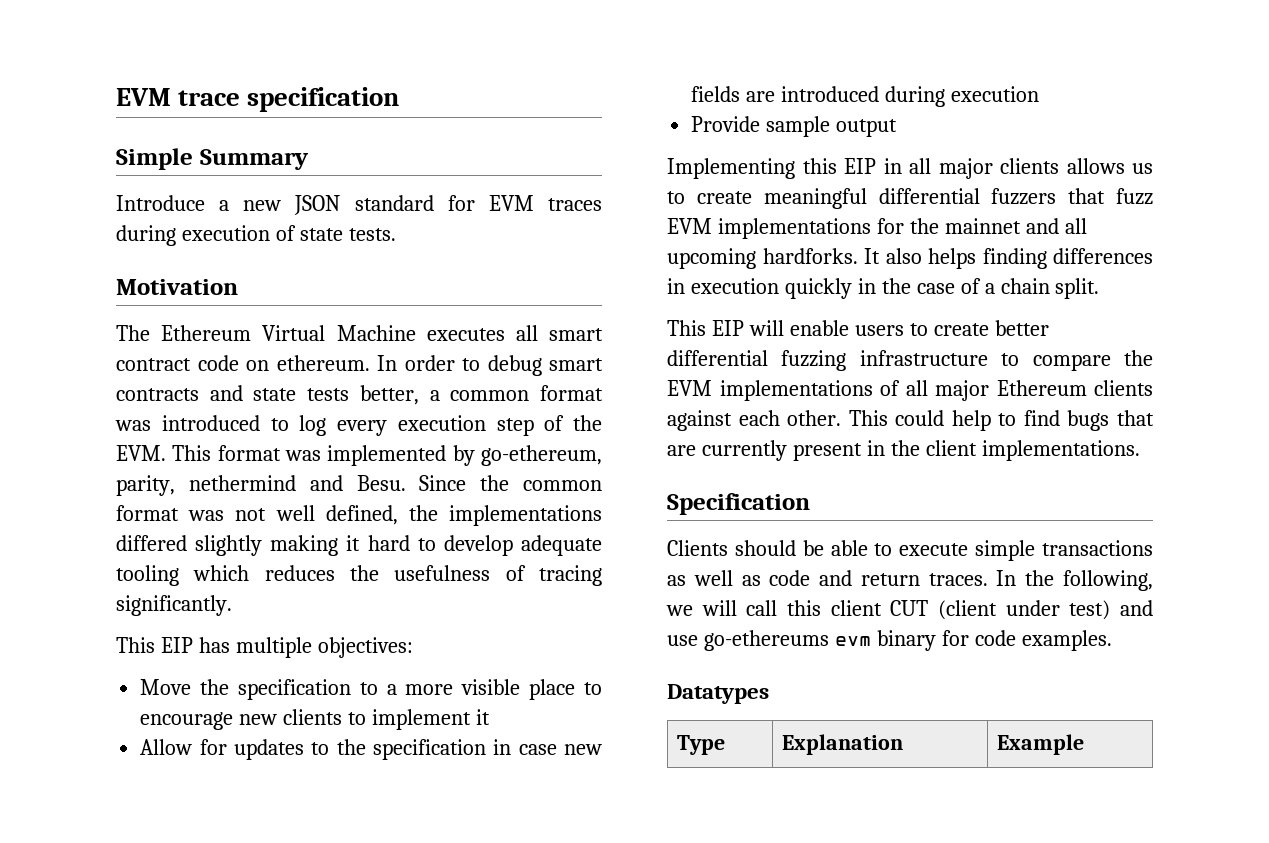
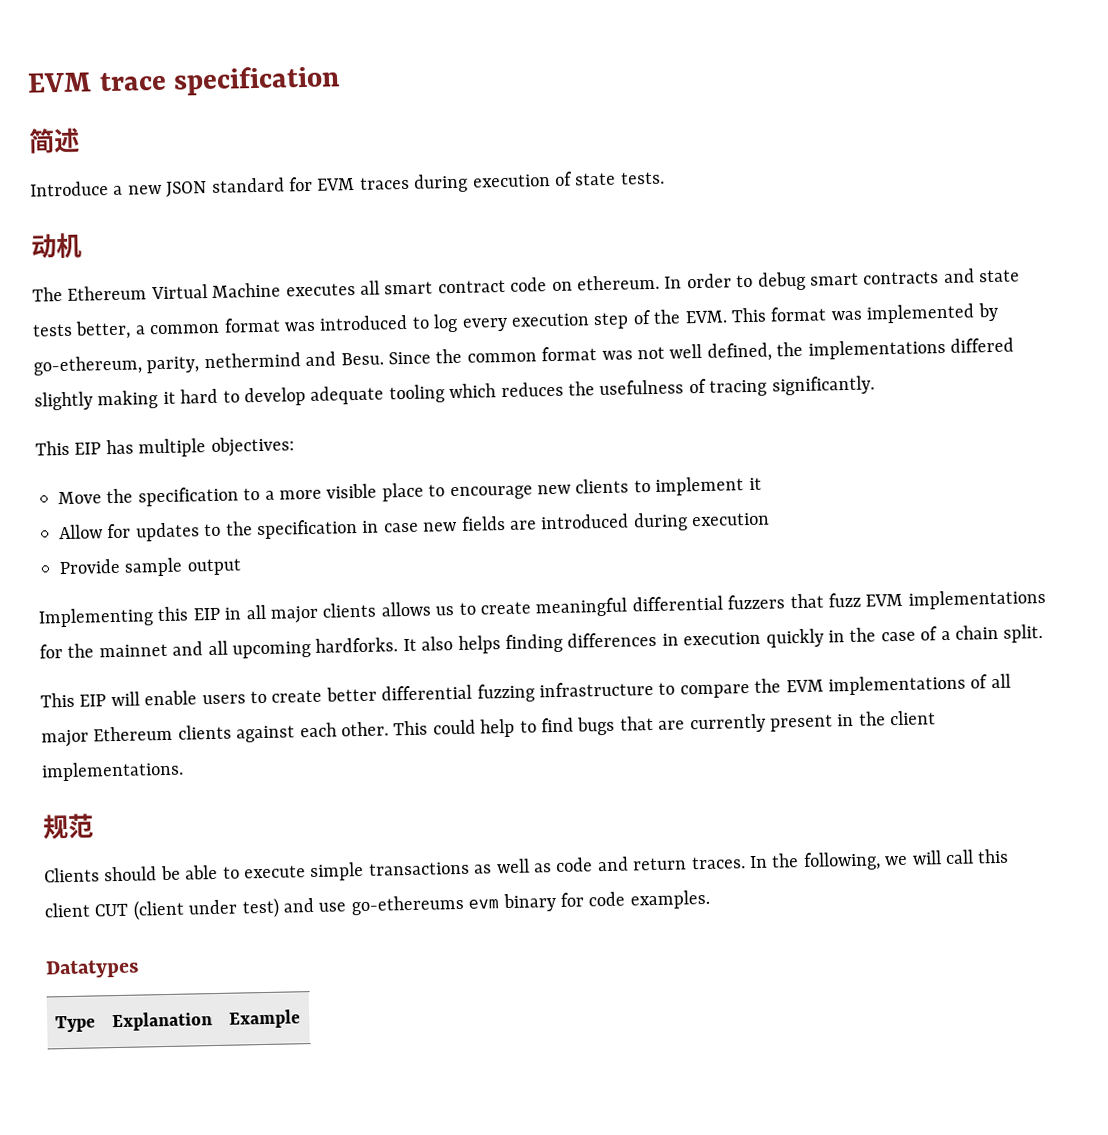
- Simple Summary
+ 简述
- Motivation
+ 动机
- Specification
+ 规范

